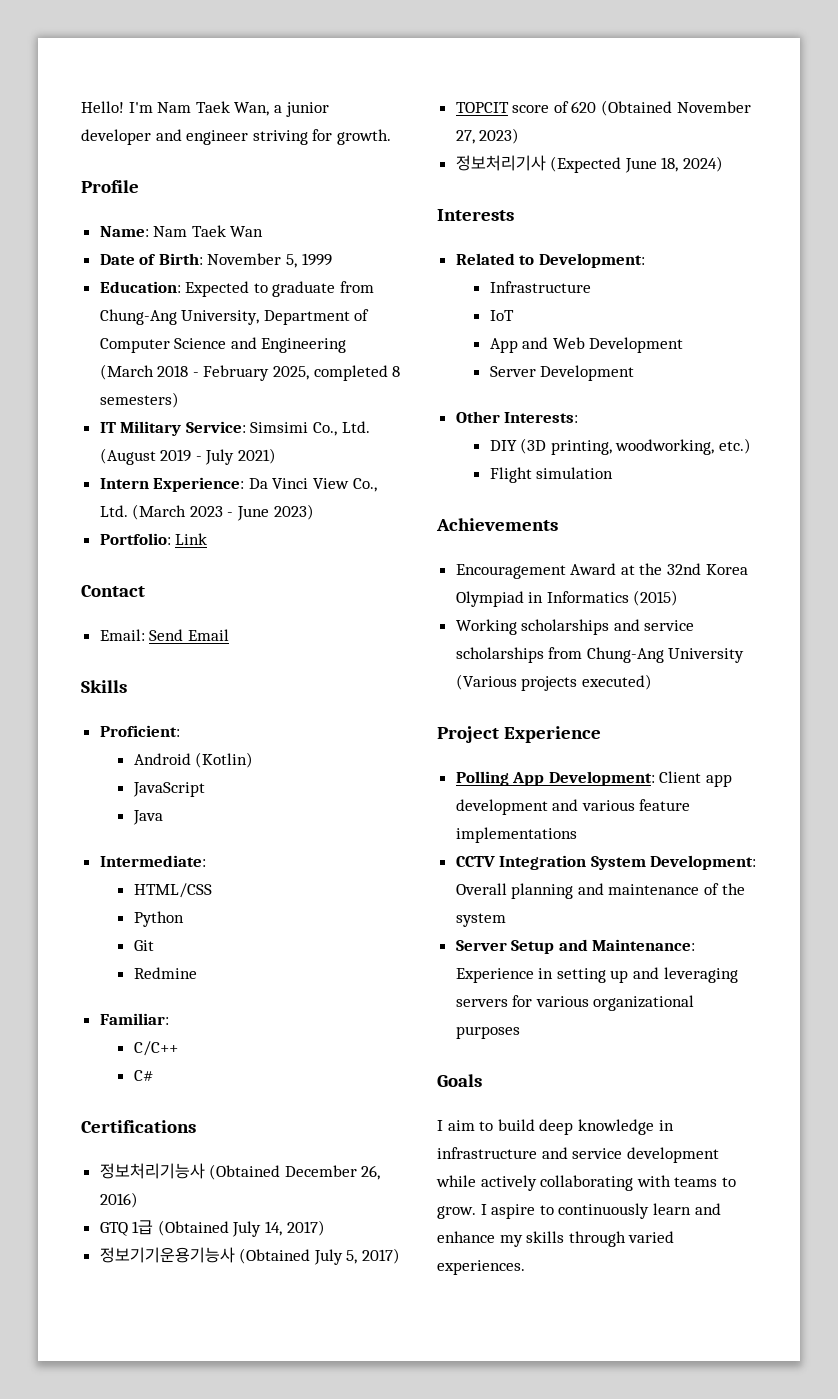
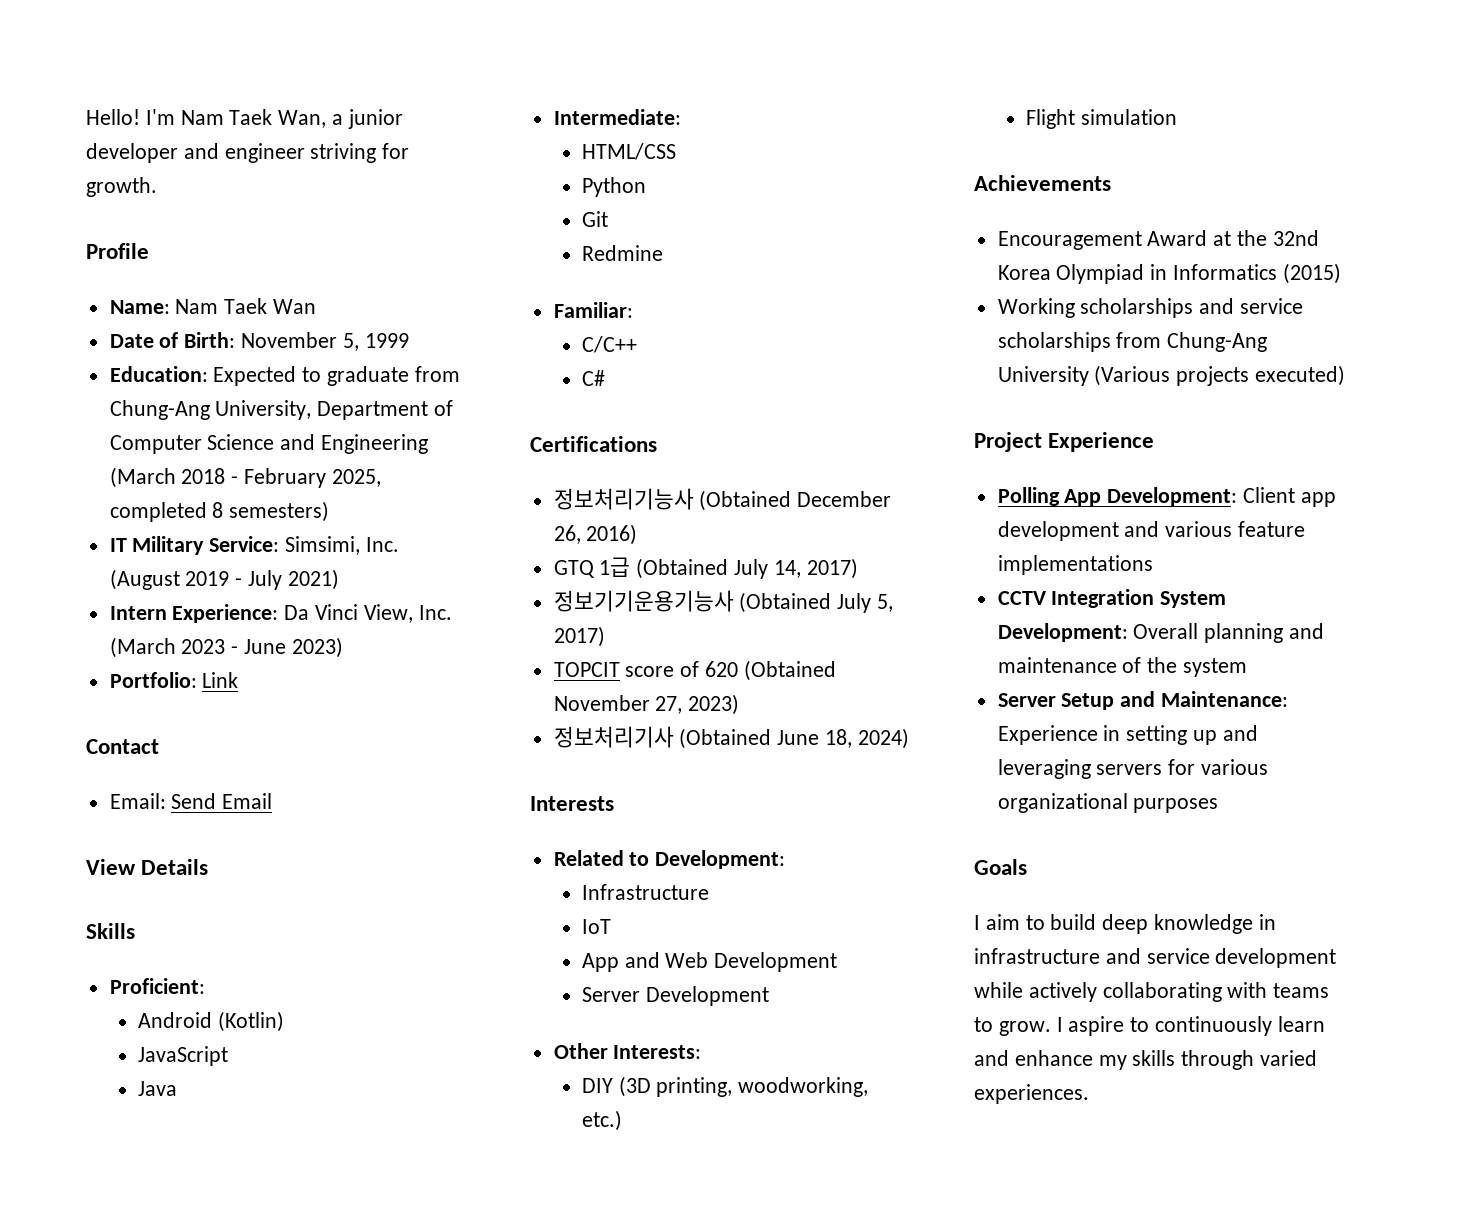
- IT Military Service: Simsimi Co., Ltd. (August 2019 - July 2021)
+ IT Military Service: Simsimi, Inc. (August 2019 - July 2021)
- Intern Experience: Da Vinci View Co., Ltd. (March 2023 - June 2023)
+ Intern Experience: Da Vinci View, Inc. (March 2023 - June 2023)
+ View Details
- 정보처리기사 (Expected June 18, 2024)
+ 정보처리기사 (Obtained June 18, 2024)

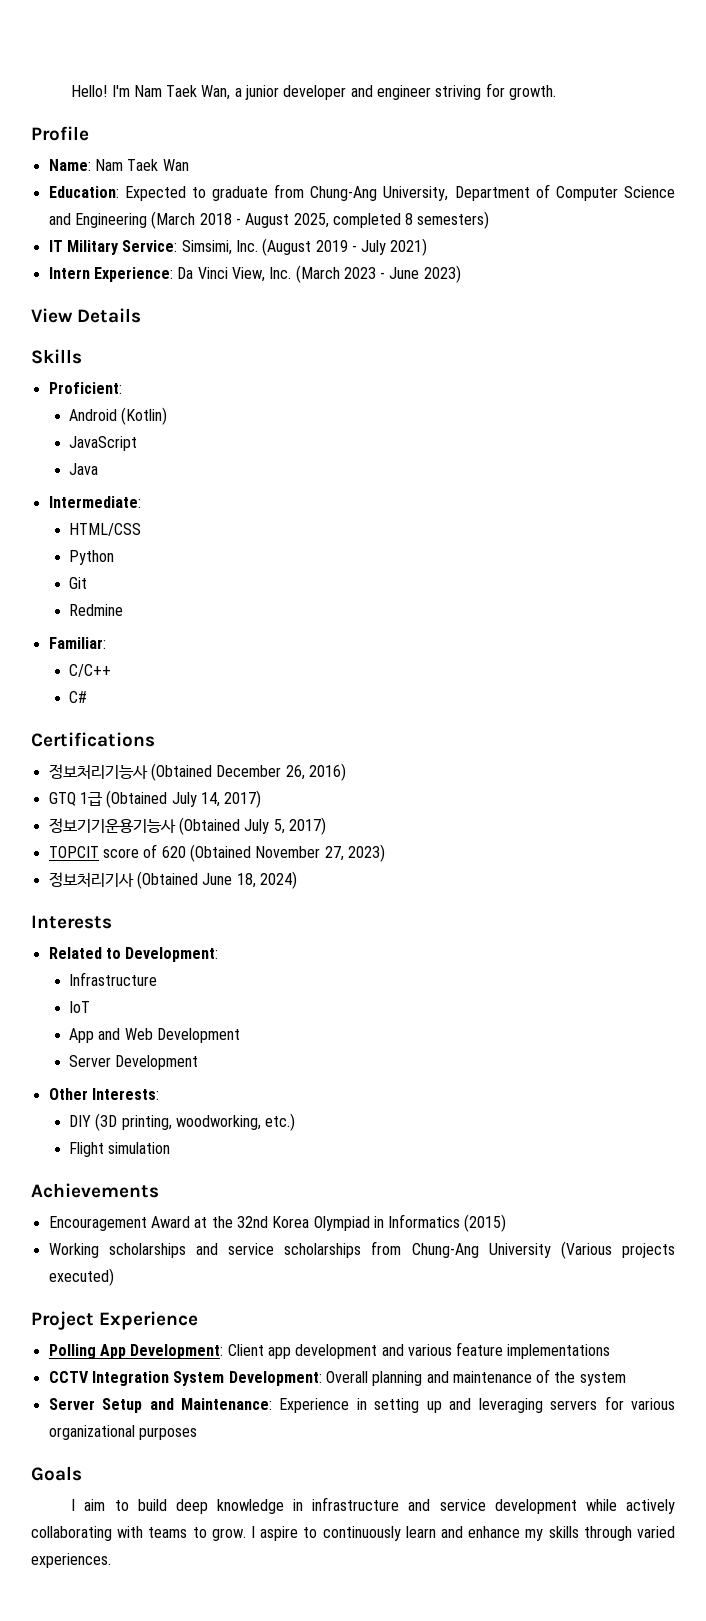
- Date of Birth: November 5, 1999
- Education: Expected to graduate from Chung-Ang University, Department of Computer Science and Engineering (March 2018 - February 2025, completed 8 semesters)
+ Education: Expected to graduate from Chung-Ang University, Department of Computer Science and Engineering (March 2018 - August 2025, completed 8 semesters)
- Portfolio: Link
- Contact
- Email: Send Email

